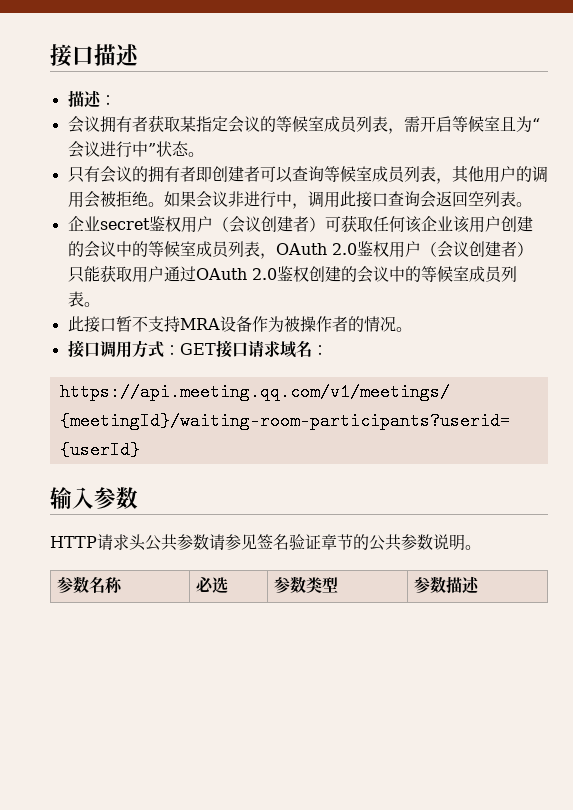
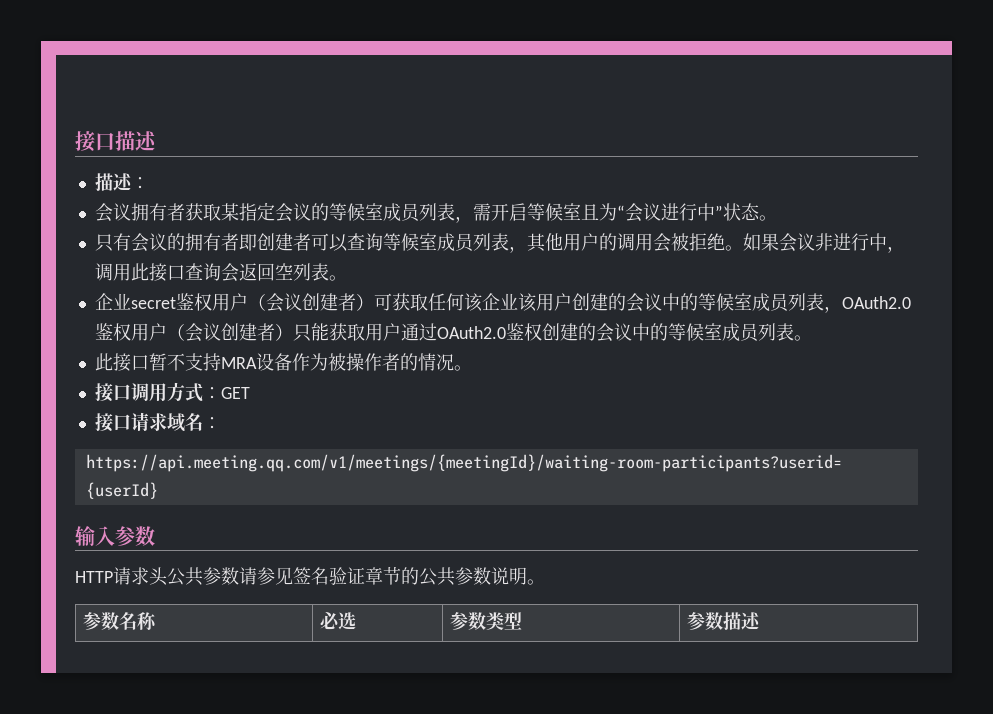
- 企业secret鉴权用户（会议创建者）可获取任何该企业该用户创建的会议中的等候室成员列表，OAuth 2.0鉴权用户（会议创建者）只能获取用户通过OAuth 2.0鉴权创建的会议中的等候室成员列表。
+ 企业secret鉴权用户（会议创建者）可获取任何该企业该用户创建的会议中的等候室成员列表，OAuth2.0鉴权用户（会议创建者）只能获取用户通过OAuth2.0鉴权创建的会议中的等候室成员列表。
- 接口调用方式：GET接口请求域名：
+ 接口调用方式：GET
+ 接口请求域名：

